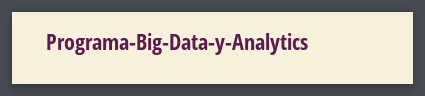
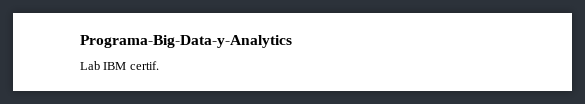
+ Lab IBM certif.

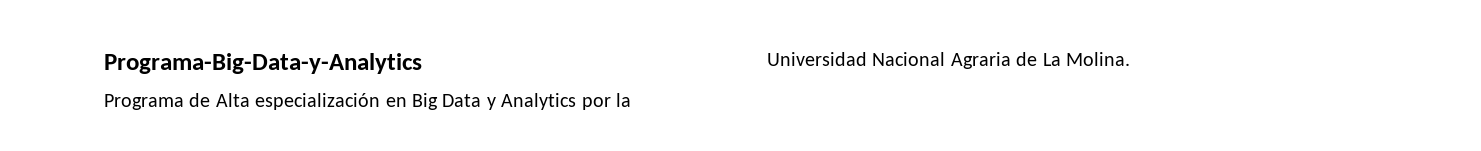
- Lab IBM certif.
+ Programa de Alta especialización en Big Data y Analytics por la Universidad Nacional Agraria de La Molina.

